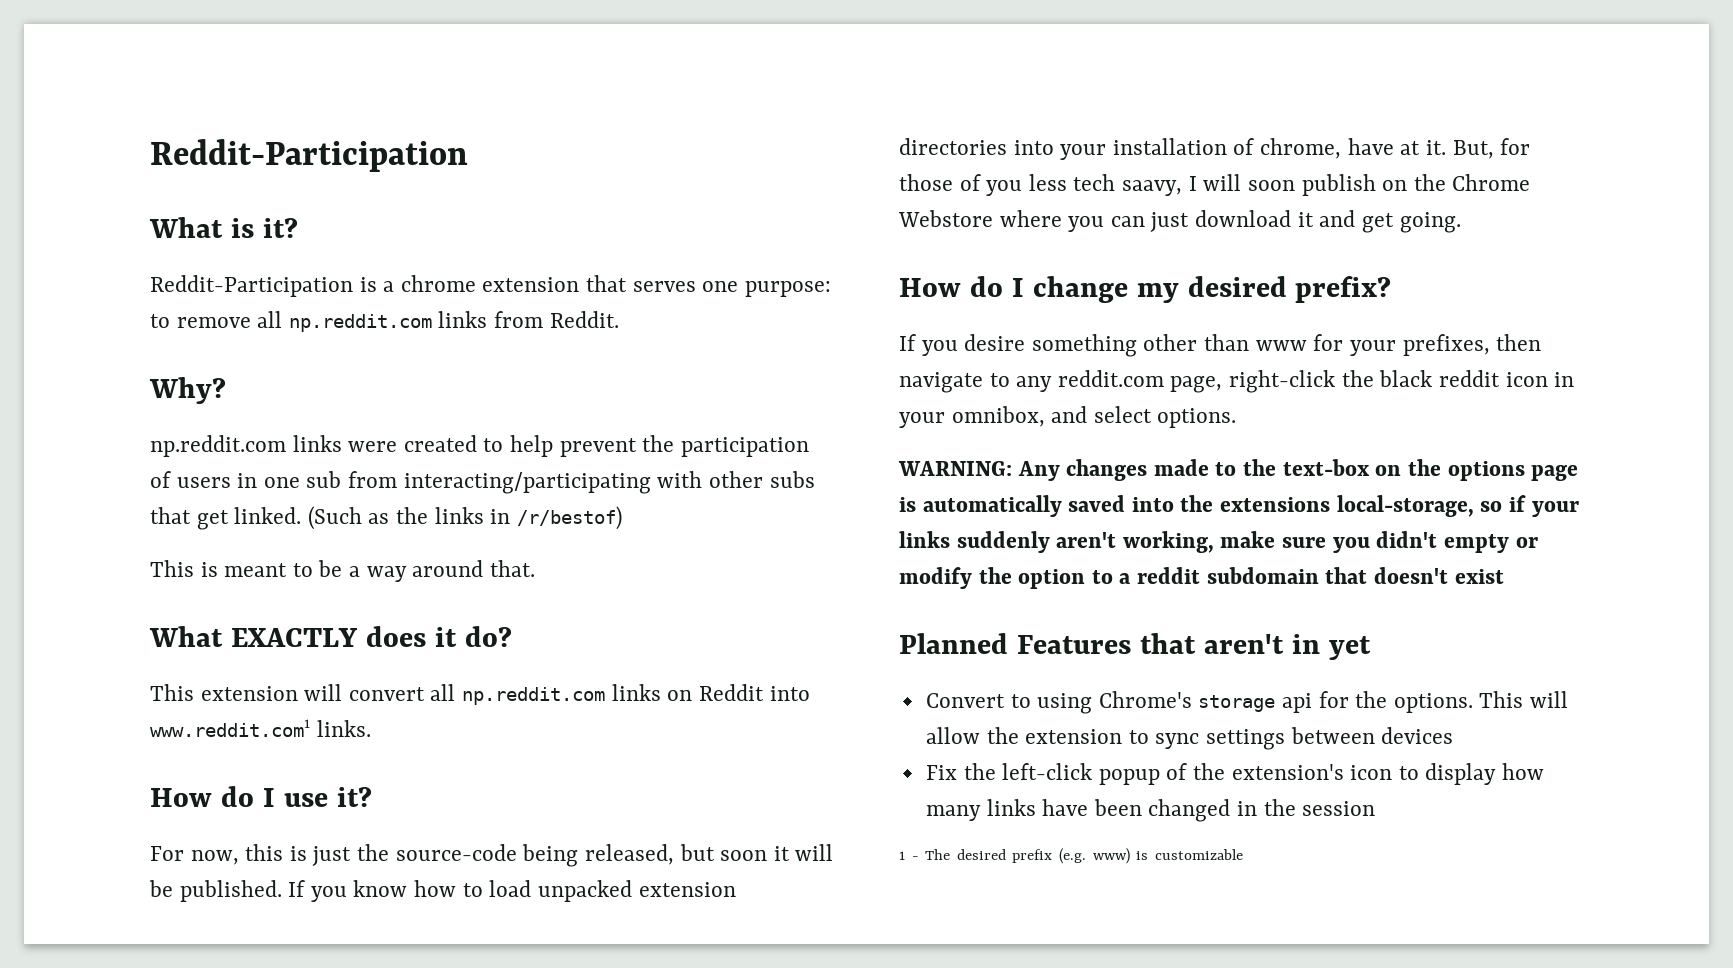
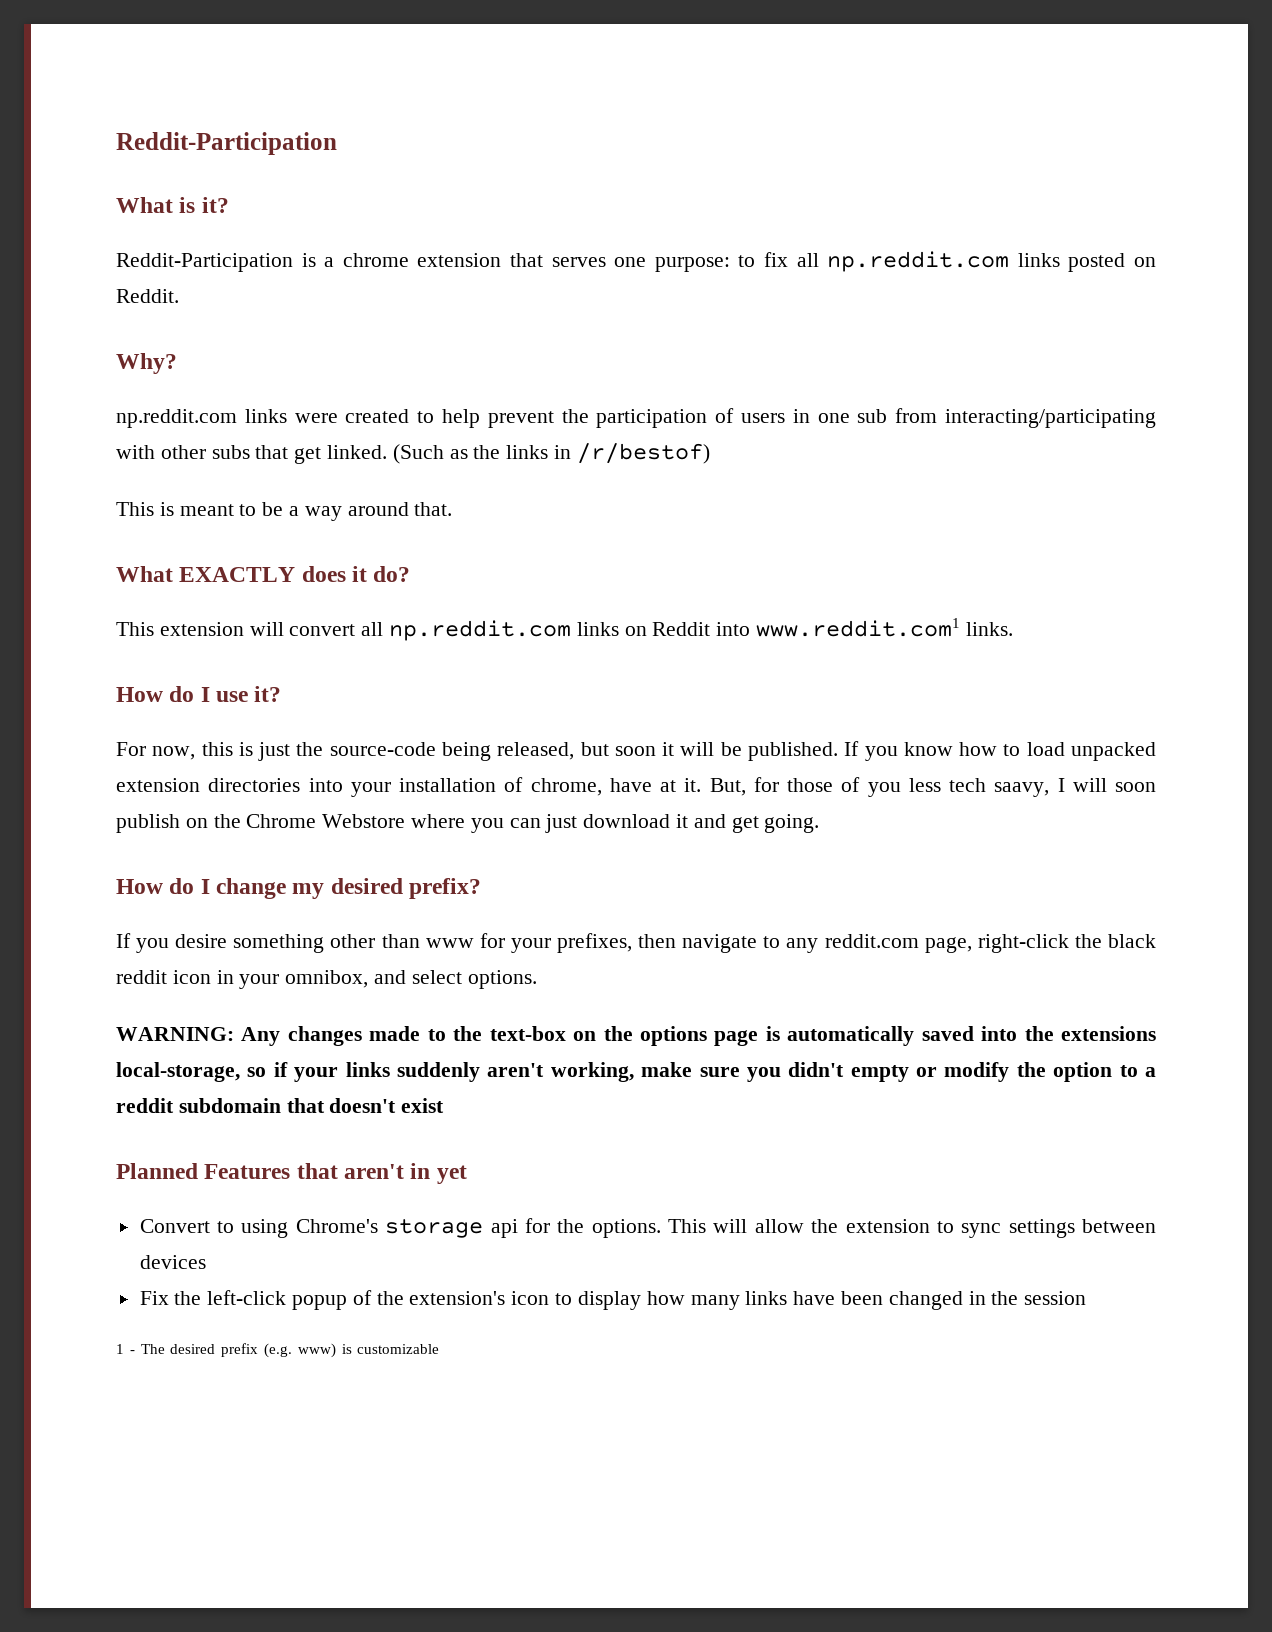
- Reddit-Participation is a chrome extension that serves one purpose: to remove all np.reddit.com links from Reddit.
+ Reddit-Participation is a chrome extension that serves one purpose: to fix all np.reddit.com links posted on Reddit.

